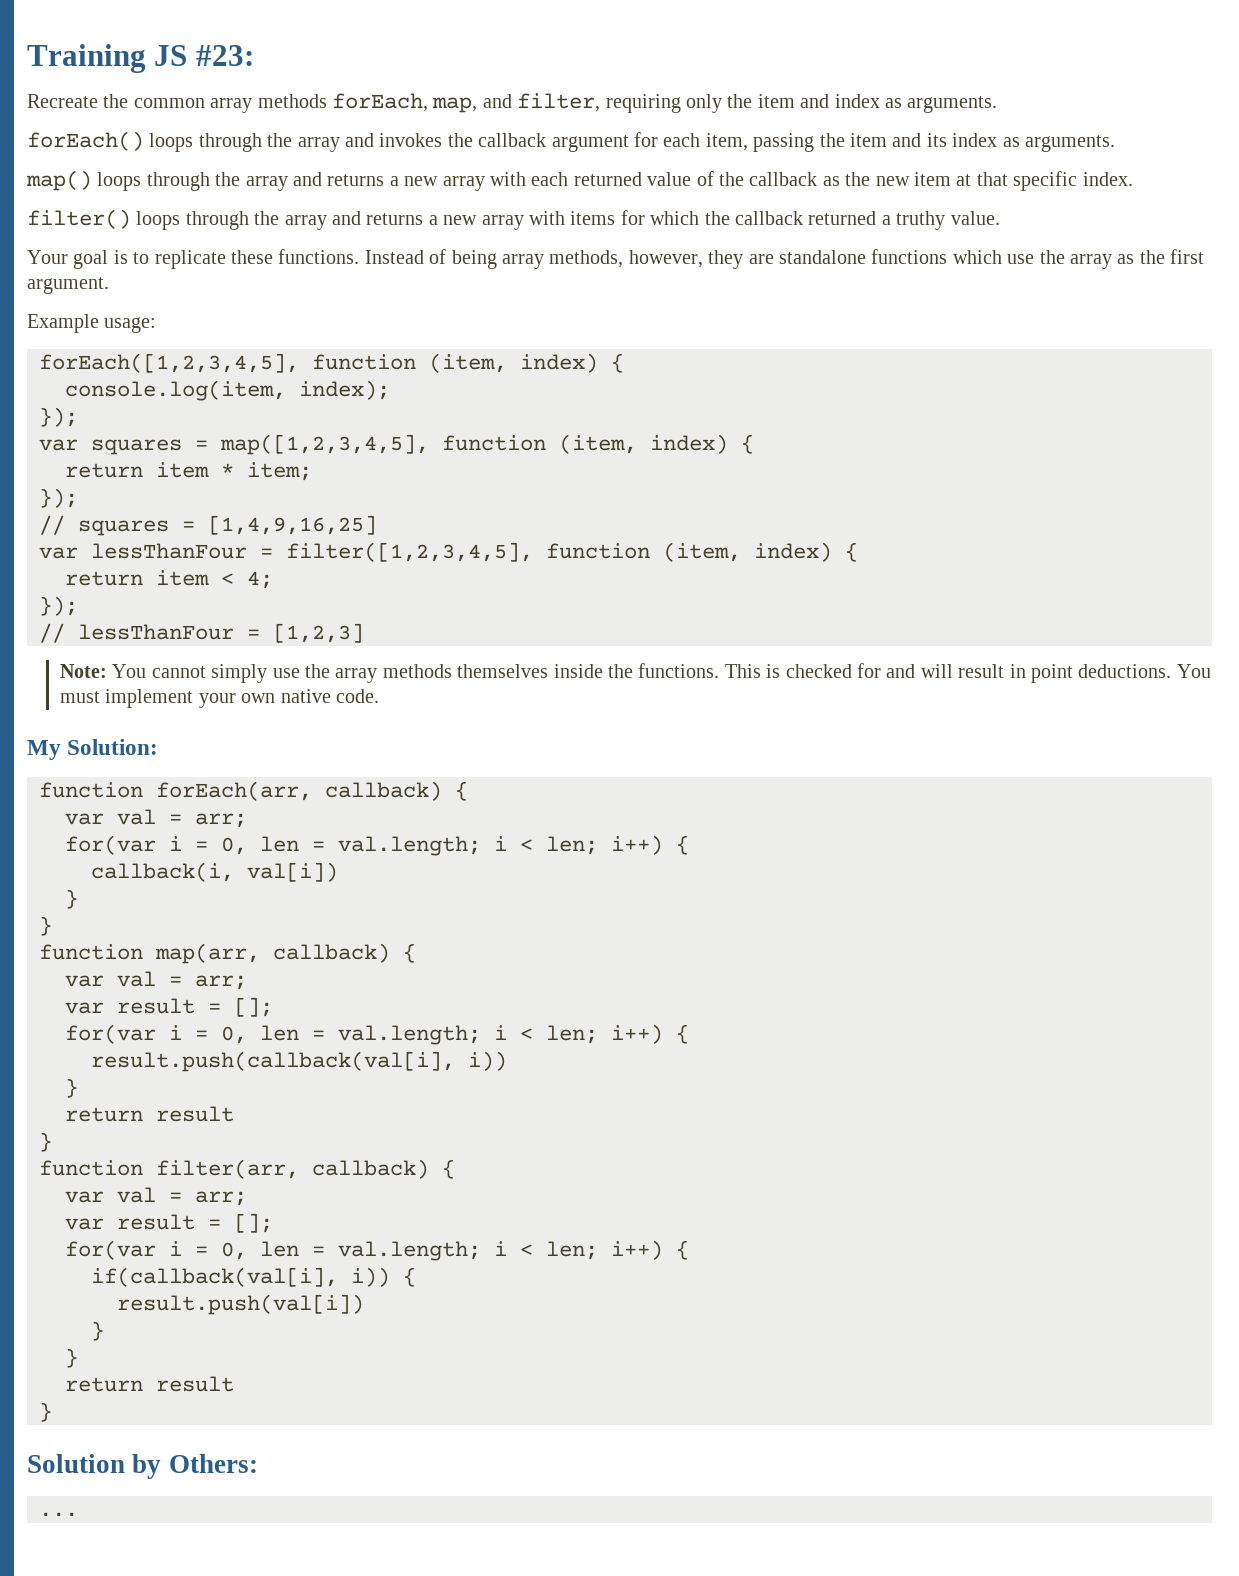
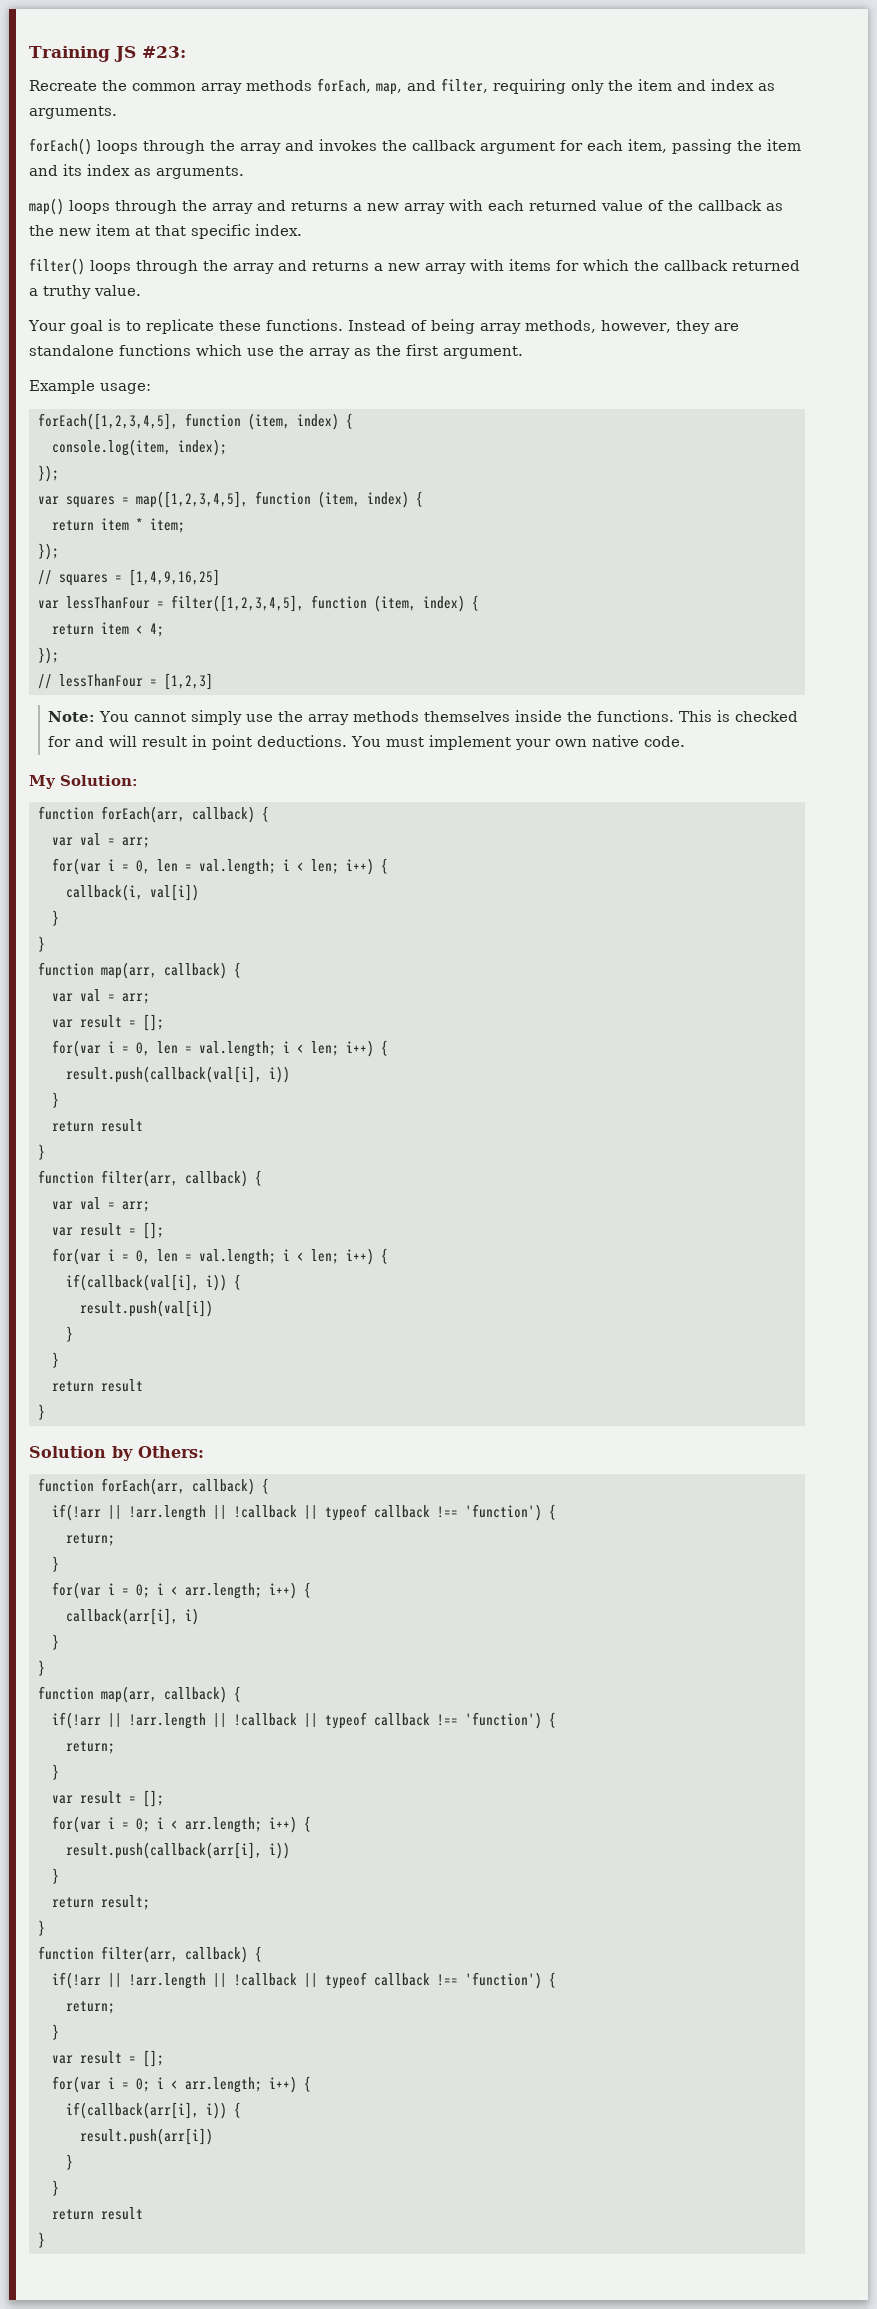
  Solution by Others:
- ...
+ function forEach(arr, callback) {
+ if(!arr || !arr.length || !callback || typeof callback !== 'function') {
+ return;
+ }
+ for(var i = 0; i < arr.length; i++) {
+ callback(arr[i], i)
+ }
+ }
+ function map(arr, callback) {
+ if(!arr || !arr.length || !callback || typeof callback !== 'function') {
+ return;
+ }
+ var result = [];
+ for(var i = 0; i < arr.length; i++) {
+ result.push(callback(arr[i], i))
+ }
+ return result;
+ }
+ function filter(arr, callback) {
+ if(!arr || !arr.length || !callback || typeof callback !== 'function') {
+ return;
+ }
+ var result = [];
+ for(var i = 0; i < arr.length; i++) {
+ if(callback(arr[i], i)) {
+ result.push(arr[i])
+ }
+ }
+ return result
+ }

